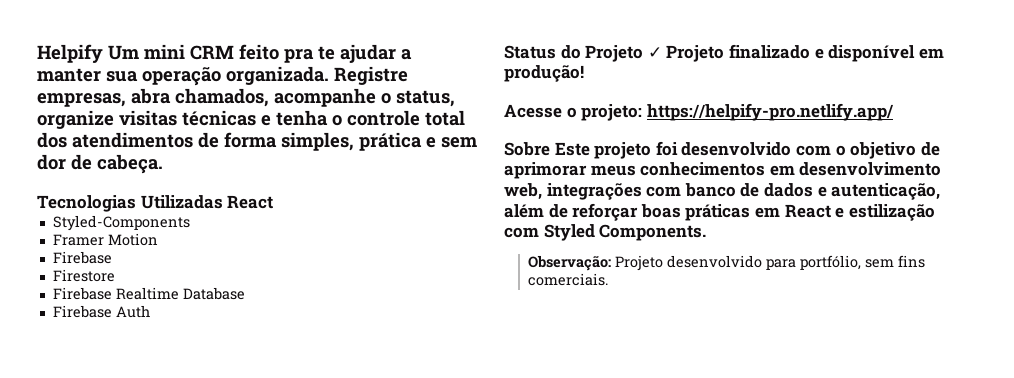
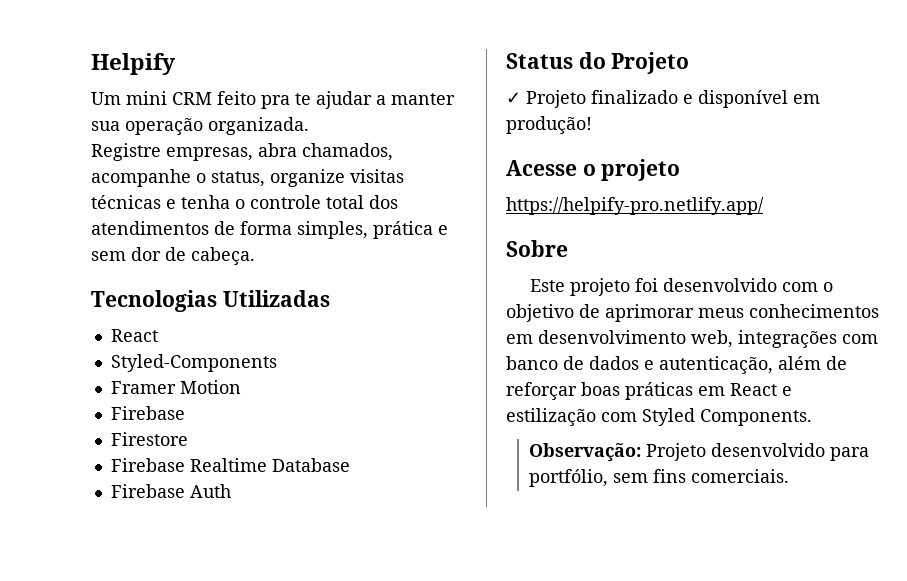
- Helpify Um mini CRM feito pra te ajudar a manter sua operação organizada. Registre empresas, abra chamados, acompanhe o status, organize visitas técnicas e tenha o controle total dos atendimentos de forma simples, prática e sem dor de cabeça.
+ Helpify
+ Um mini CRM feito pra te ajudar a manter sua operação organizada.
+ Registre empresas, abra chamados, acompanhe o status, organize visitas técnicas e tenha o controle total dos atendimentos de forma simples, prática e sem dor de cabeça.
- Tecnologias Utilizadas React
+ Tecnologias Utilizadas
+ React
- Status do Projeto ✓ Projeto finalizado e disponível em produção!
+ Status do Projeto
+ ✓ Projeto finalizado e disponível em produção!
- Acesse o projeto: https://helpify-pro.netlify.app/
+ Acesse o projeto
+ https://helpify-pro.netlify.app/
- Sobre Este projeto foi desenvolvido com o objetivo de aprimorar meus conhecimentos em desenvolvimento web, integrações com banco de dados e autenticação, além de reforçar boas práticas em React e estilização com Styled Components.
+ Sobre
+ Este projeto foi desenvolvido com o objetivo de aprimorar meus conhecimentos em desenvolvimento web, integrações com banco de dados e autenticação, além de reforçar boas práticas em React e estilização com Styled Components.

